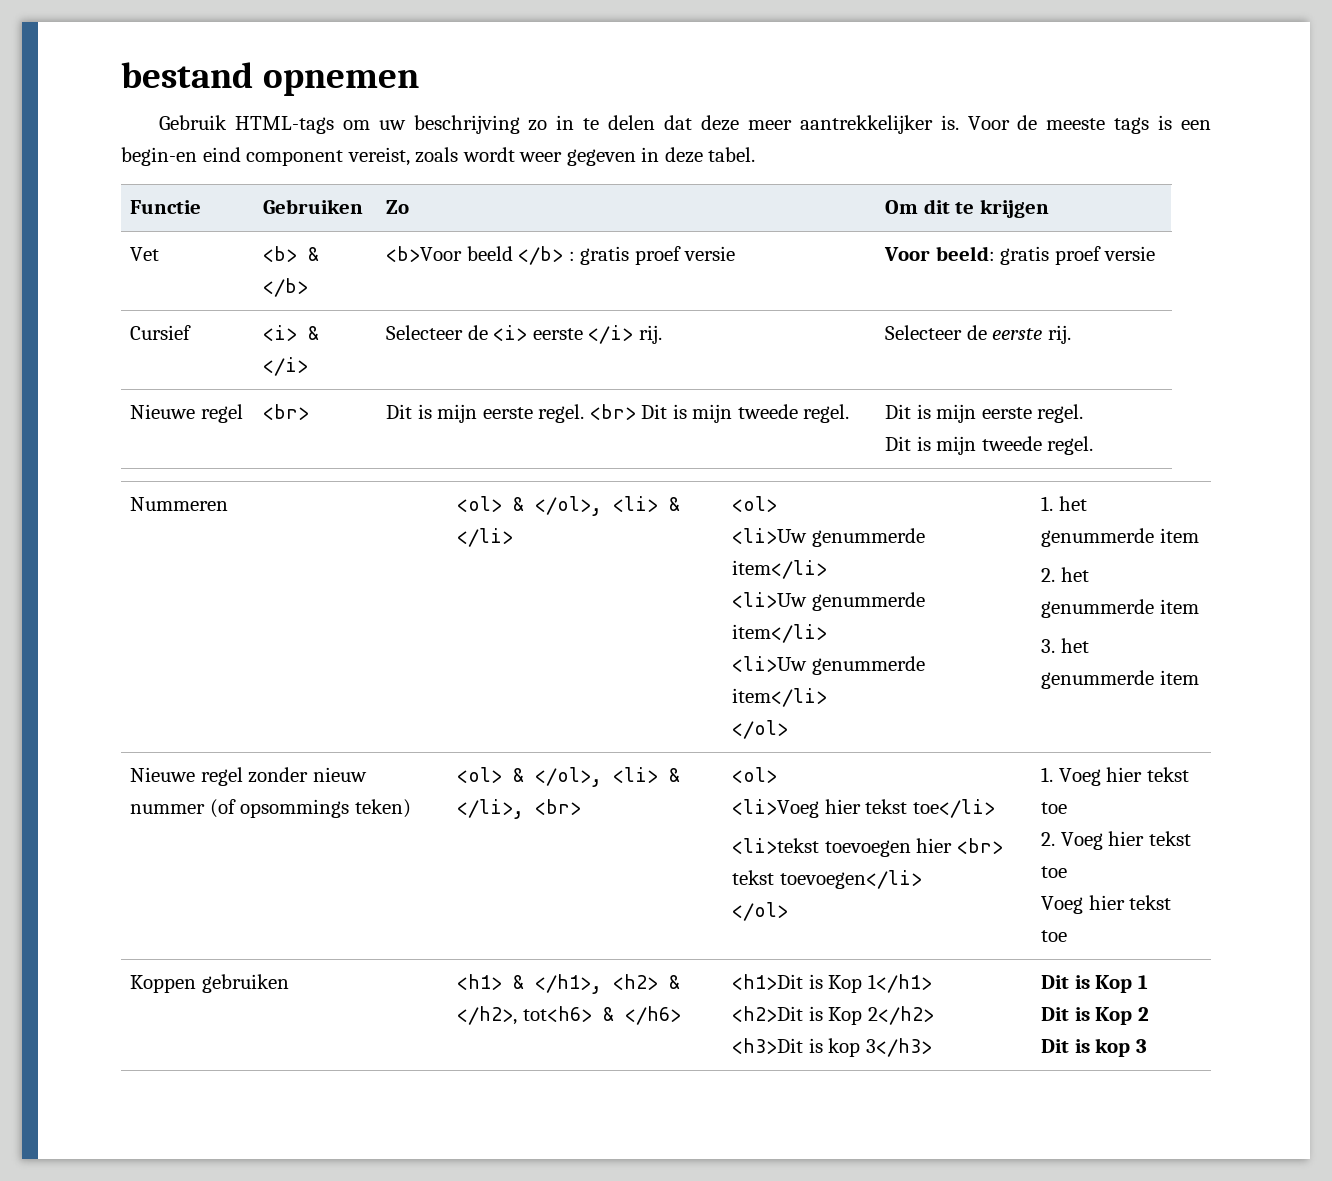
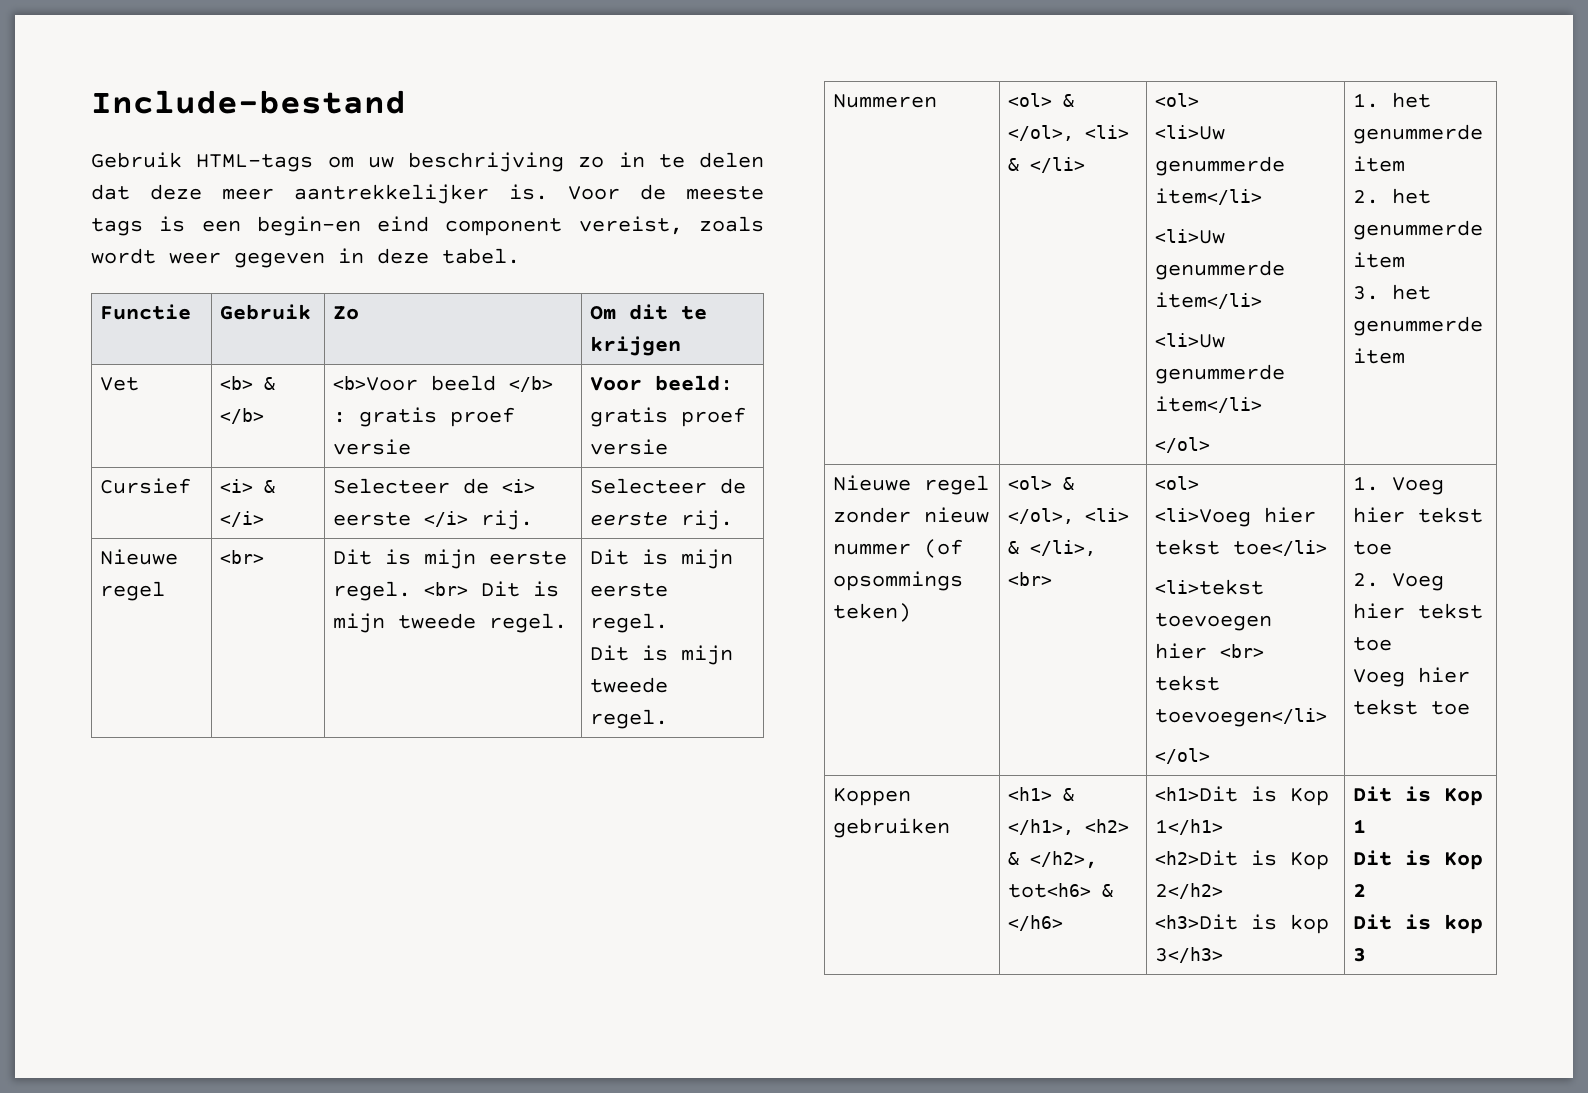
- bestand opnemen
+ Include-bestand
- Functie | Gebruiken | Zo | Om dit te krijgen
+ Functie | Gebruik | Zo | Om dit te krijgen

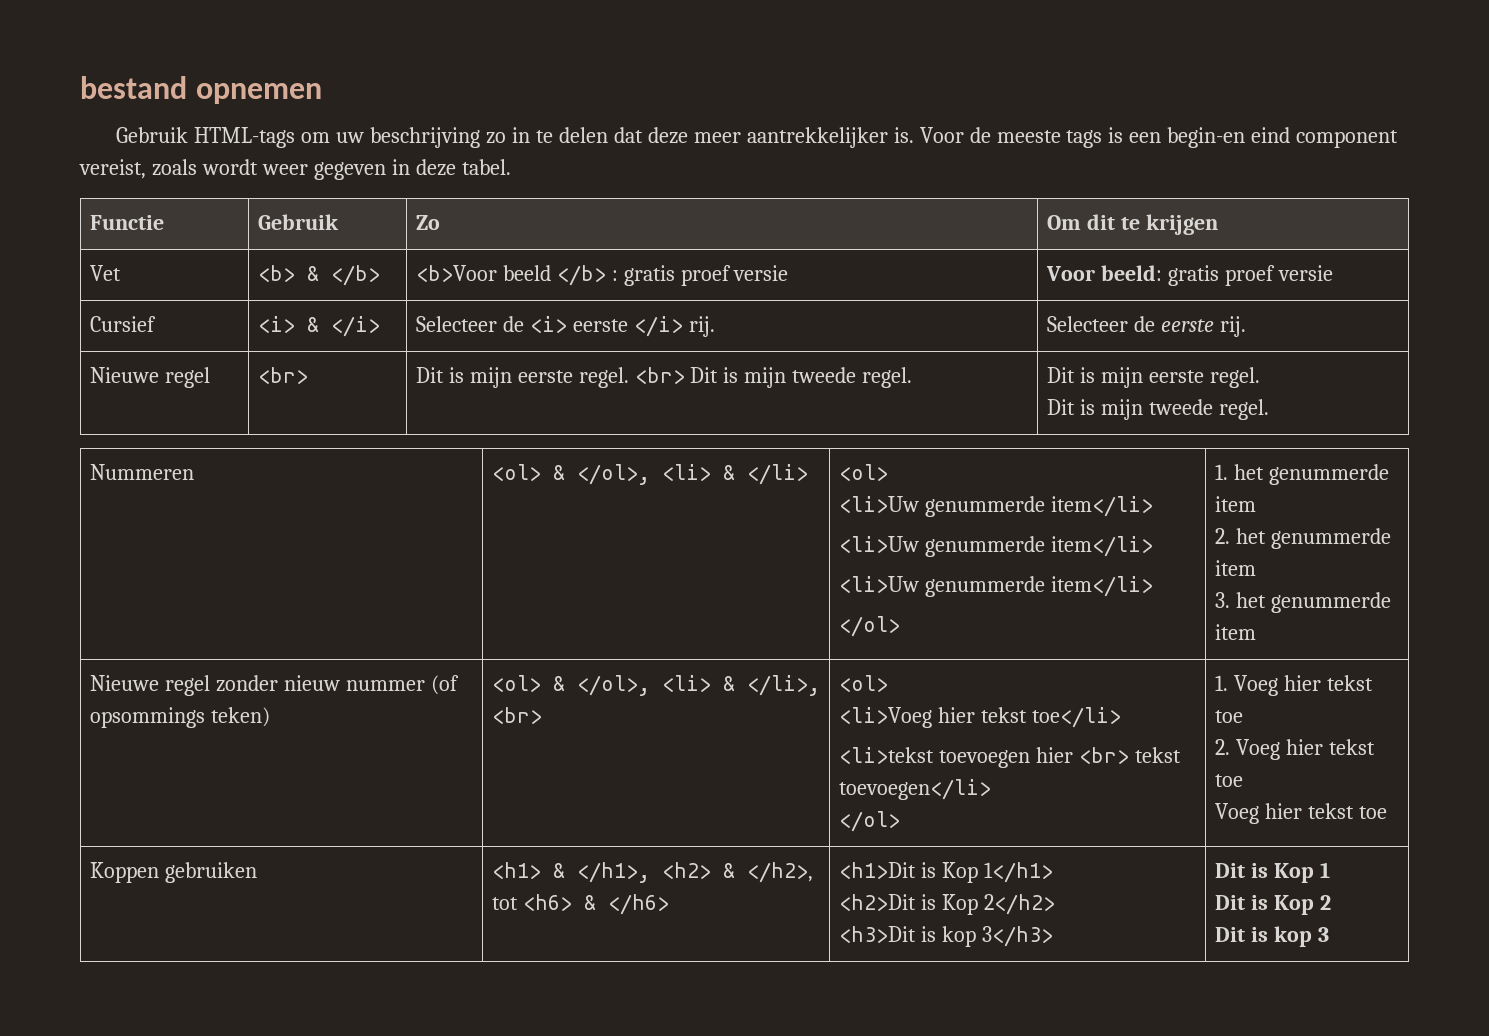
- Include-bestand
+ bestand opnemen
- Koppen gebruiken | <h1> & </h1>, <h2> & </h2>, tot<h6> & </h6> | <h1>Dit is Kop 1</h1>
+ Koppen gebruiken | <h1> & </h1>, <h2> & </h2>, tot <h6> & </h6> | <h1>Dit is Kop 1</h1>

